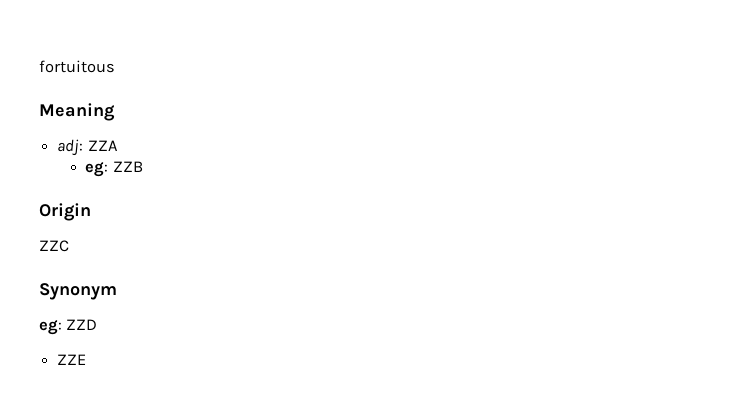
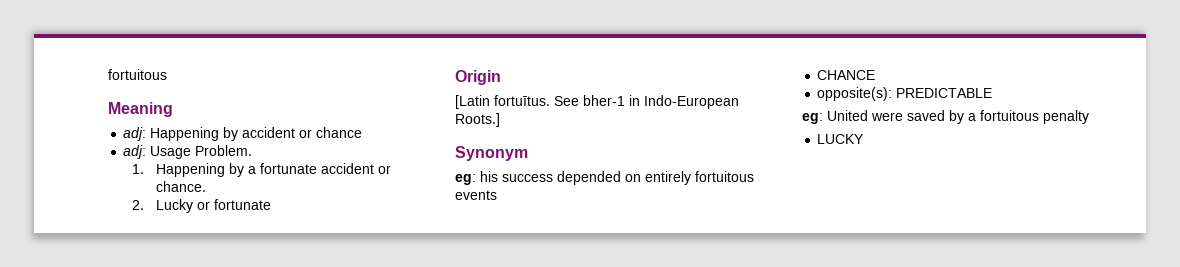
- adj: ZZA
- eg: ZZB
+ adj: Happening by accident or chance
+ adj: Usage Problem.
+ 1. Happening by a fortunate accident or chance.
+ 2. Lucky or fortunate
  Origin
- ZZC
+ [Latin fortuītus. See bher-1 in Indo-European Roots.]
  Synonym
- eg: ZZD
- ZZE
+ eg: his success depended on entirely fortuitous events
+ CHANCE
+ opposite(s): PREDICTABLE
+ eg: United were saved by a fortuitous penalty
+ LUCKY

